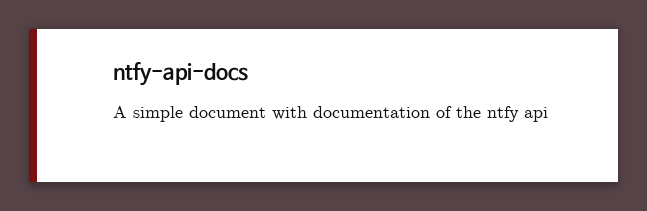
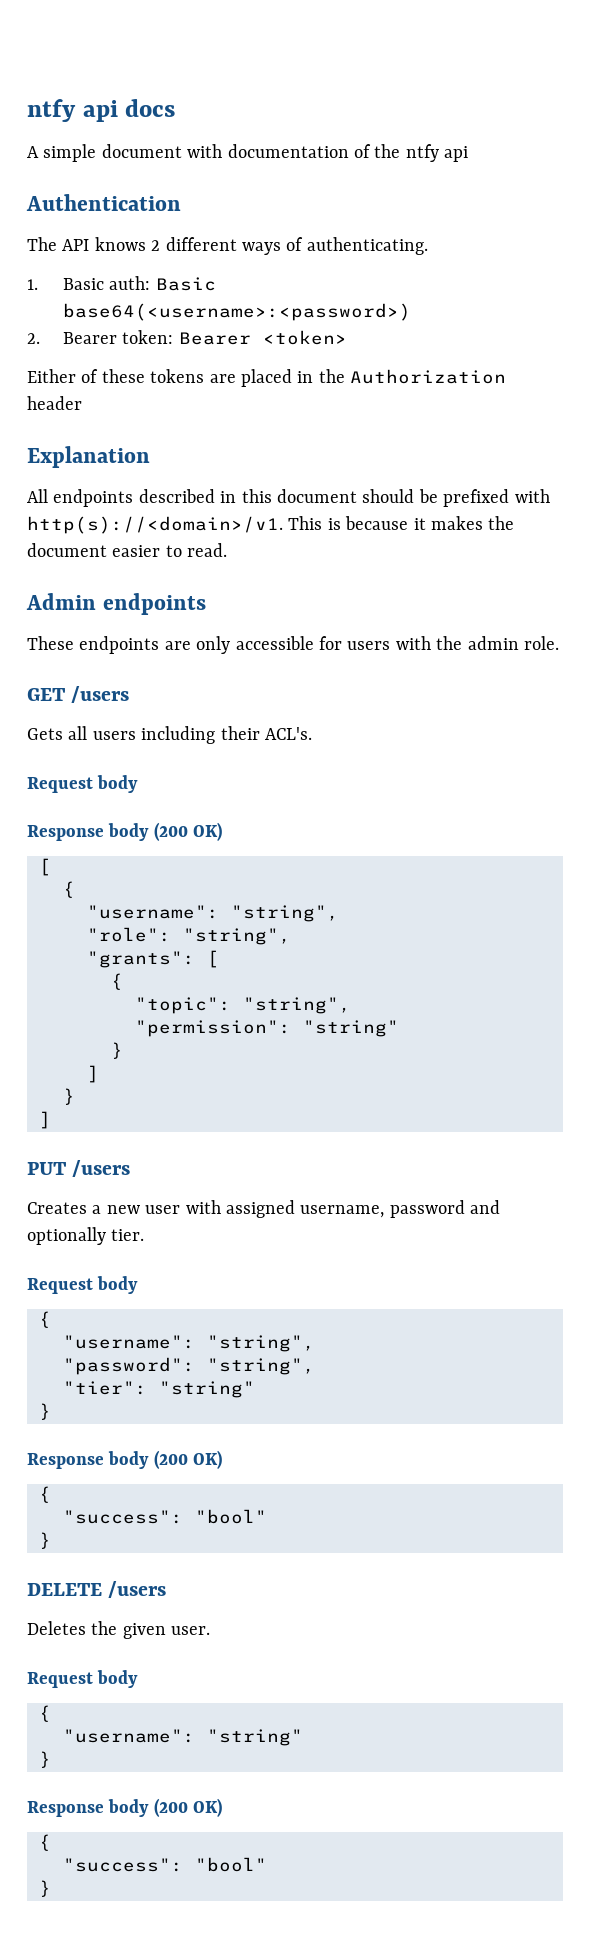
- ntfy-api-docs
+ ntfy api docs
+ Authentication
+ The API knows 2 different ways of authenticating.
+ 1. Basic auth: Basic base64(<username>:<password>)
+ 2. Bearer token: Bearer <token>
+ Either of these tokens are placed in the Authorization header
+ Explanation
+ All endpoints described in this document should be prefixed with http(s)://<domain>/v1. This is because it makes the document easier to read.
+ Admin endpoints
+ These endpoints are only accessible for users with the admin role.
+ GET /users
+ Gets all users including their ACL's.
+ Request body
+ Response body (200 OK)
+ [
+ {
+ "username": "string",
+ "role": "string",
+ "grants": [
+ {
+ "topic": "string",
+ "permission": "string"
+ }
+ ]
+ }
+ ]
+ PUT /users
+ Creates a new user with assigned username, password and optionally tier.
+ Request body
+ {
+ "username": "string",
+ "password": "string",
+ "tier": "string"
+ }
+ Response body (200 OK)
+ {
+ "success": "bool"
+ }
+ DELETE /users
+ Deletes the given user.
+ Request body
+ {
+ "username": "string"
+ }
+ Response body (200 OK)
+ {
+ "success": "bool"
+ }

